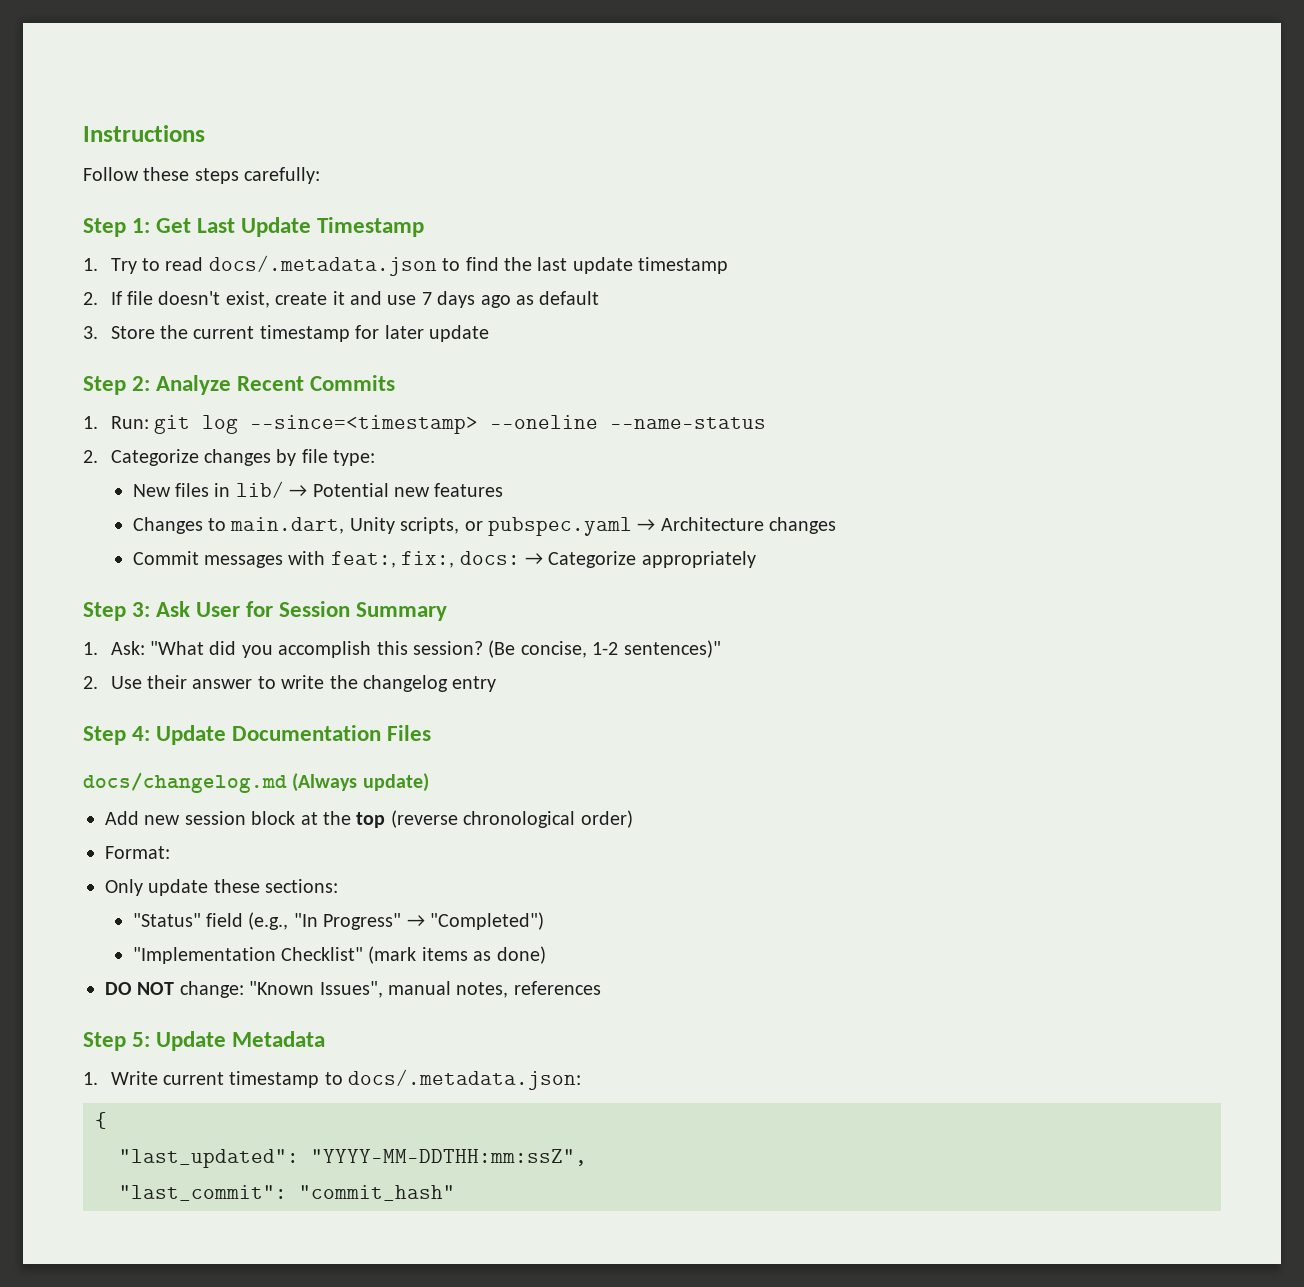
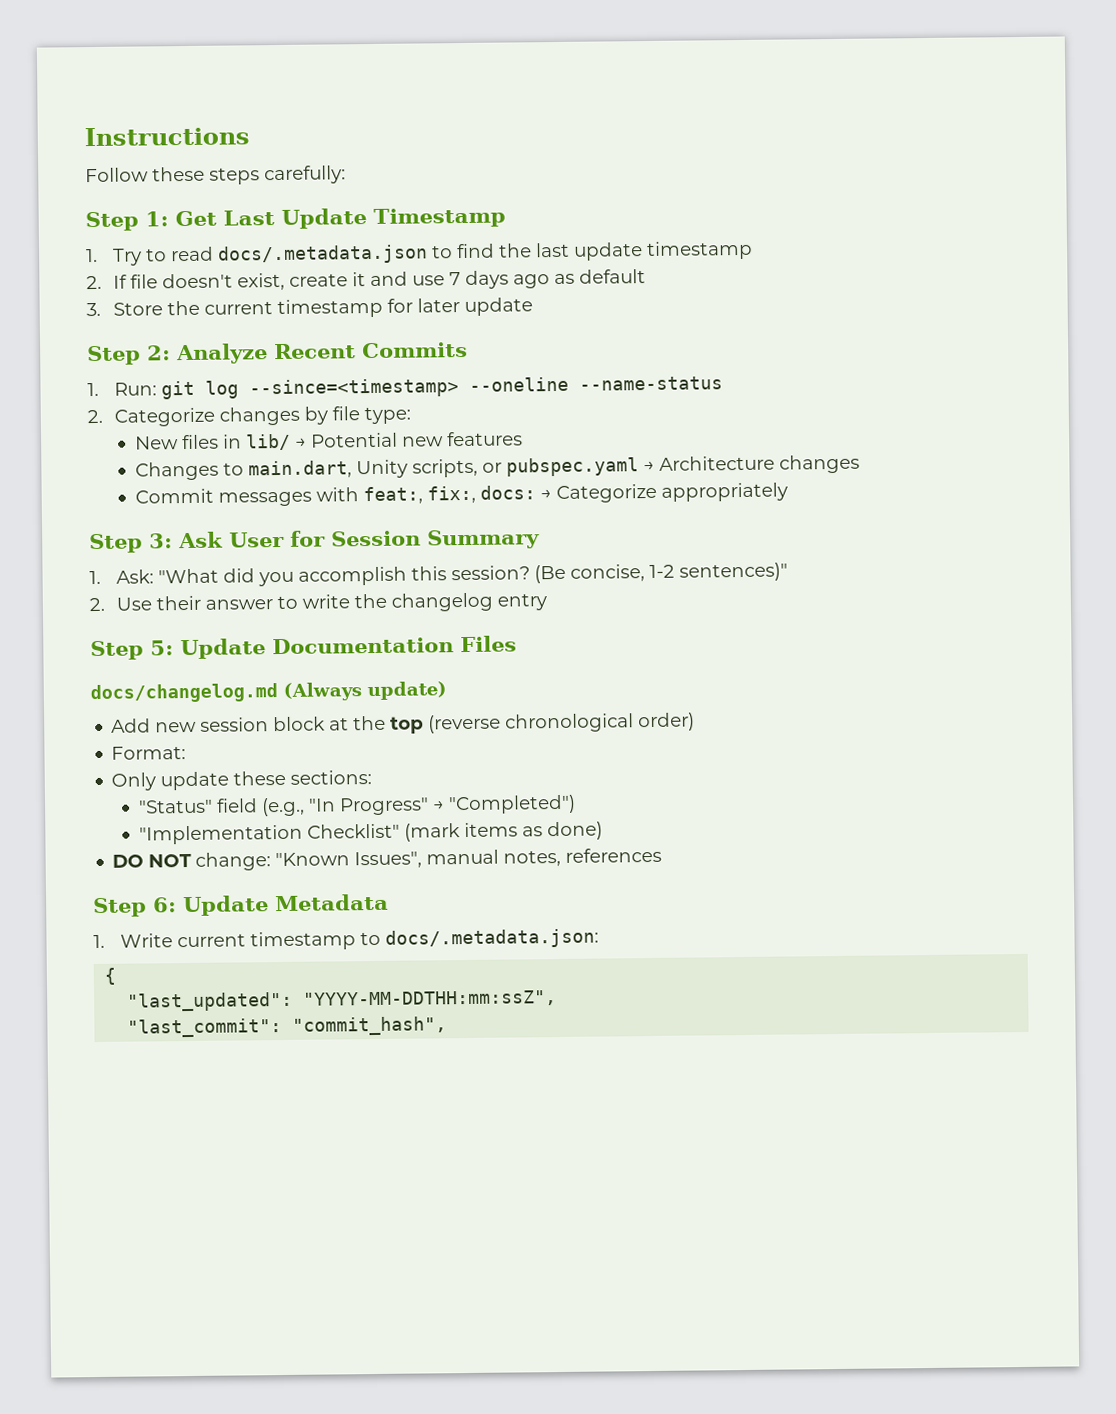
- Step 4: Update Documentation Files
+ Step 5: Update Documentation Files
- Step 5: Update Metadata
+ Step 6: Update Metadata
- "last_commit": "commit_hash"
+ "last_commit": "commit_hash",

